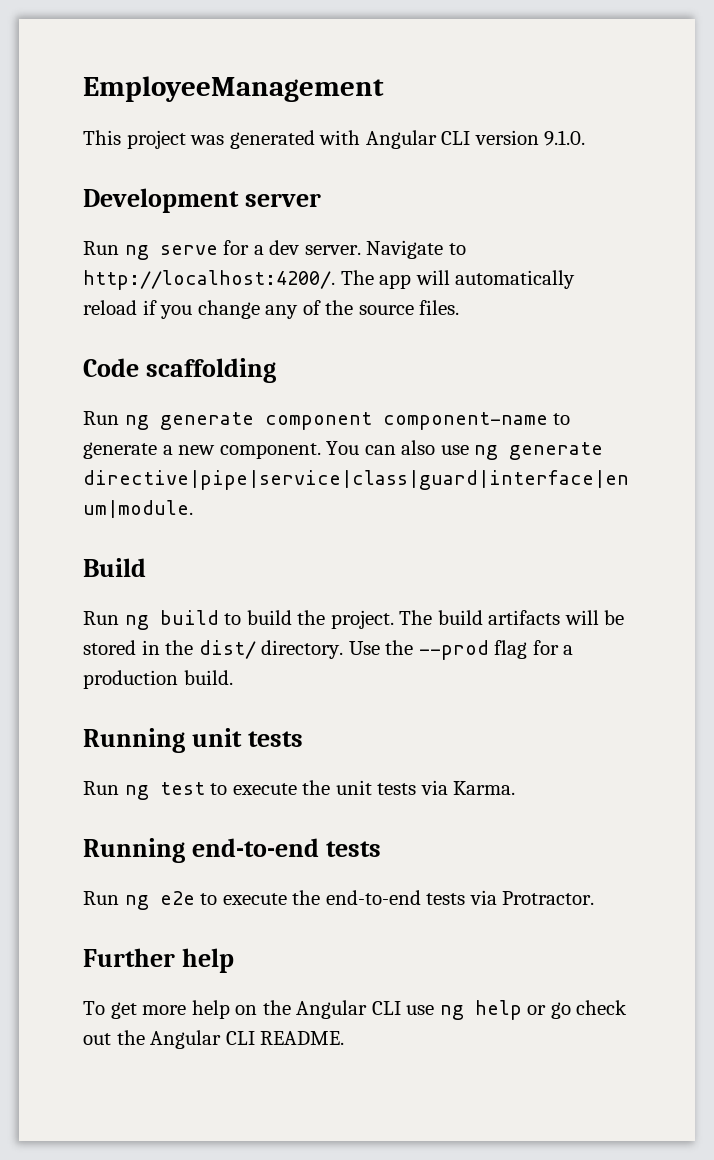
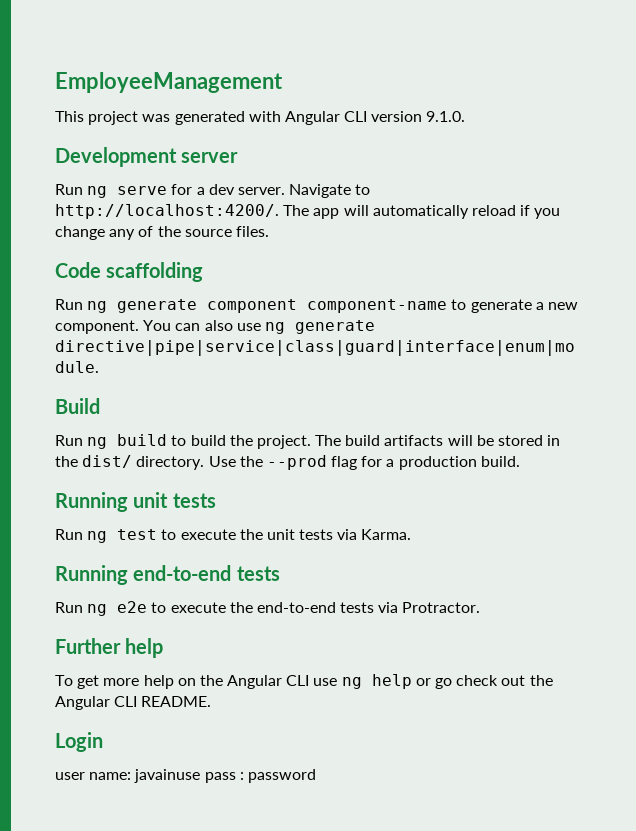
+ Login
+ user name: javainuse pass : password

